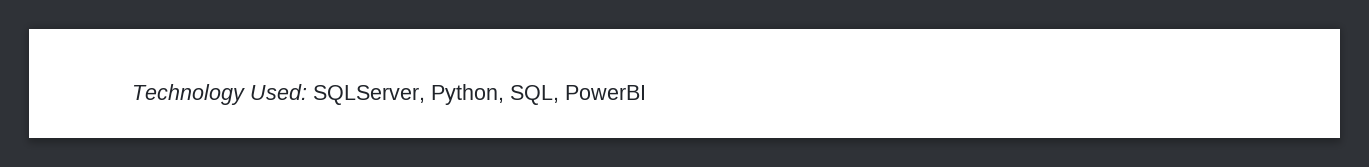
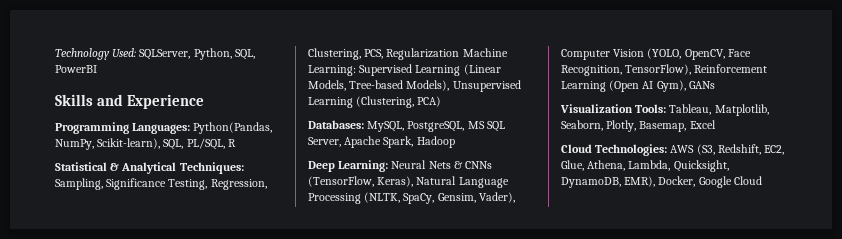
+ Skills and Experience
+ Programming Languages: Python(Pandas, NumPy, Scikit-learn), SQL, PL/SQL, R
+ Statistical & Analytical Techniques: Sampling, Significance Testing, Regression, Clustering, PCS, Regularization Machine Learning: Supervised Learning (Linear Models, Tree-based Models), Unsupervised Learning (Clustering, PCA)
+ Databases: MySQL, PostgreSQL, MS SQL Server, Apache Spark, Hadoop
+ Deep Learning: Neural Nets & CNNs (TensorFlow, Keras), Natural Language Processing (NLTK, SpaCy, Gensim, Vader), Computer Vision (YOLO, OpenCV, Face Recognition, TensorFlow), Reinforcement Learning (Open AI Gym), GANs
+ Visualization Tools: Tableau, Matplotlib, Seaborn, Plotly, Basemap, Excel
+ Cloud Technologies: AWS (S3, Redshift, EC2, Glue, Athena, Lambda, Quicksight, DynamoDB, EMR), Docker, Google Cloud

